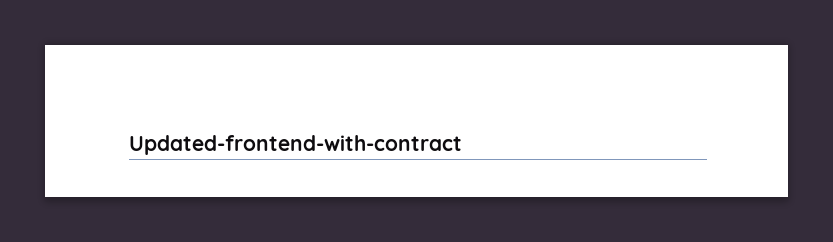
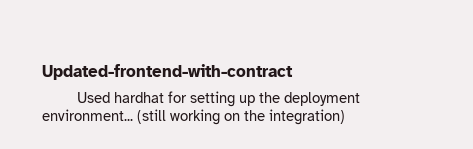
+ Used hardhat for setting up the deployment environment... (still working on the integration)

